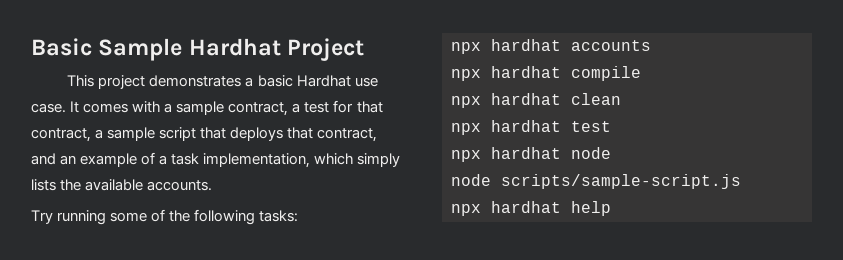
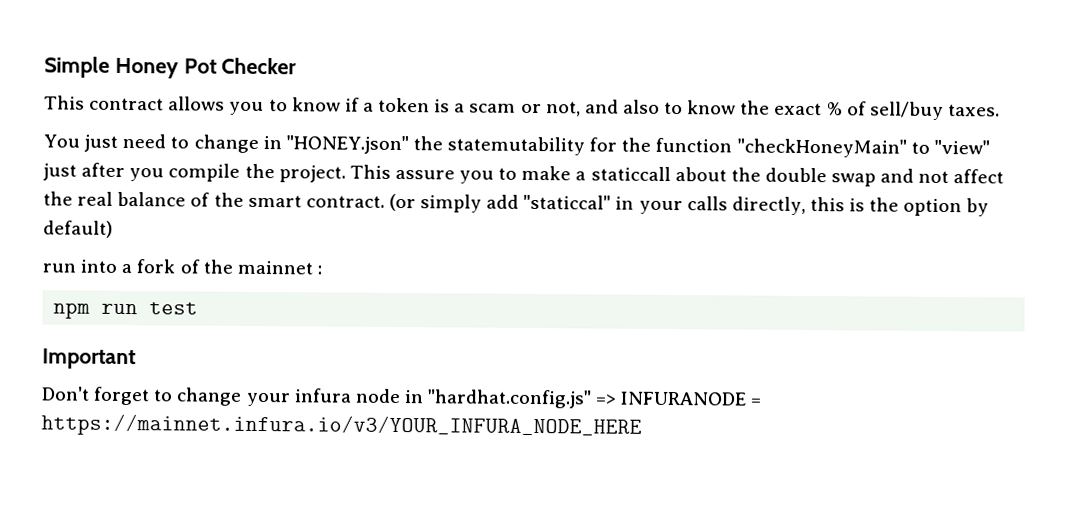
- Basic Sample Hardhat Project
- This project demonstrates a basic Hardhat use case. It comes with a sample contract, a test for that contract, a sample script that deploys that contract, and an example of a task implementation, which simply lists the available accounts.
- Try running some of the following tasks:
- npx hardhat accounts
- npx hardhat compile
- npx hardhat clean
- npx hardhat test
- npx hardhat node
- node scripts/sample-script.js
- npx hardhat help
+ Simple Honey Pot Checker
+ This contract allows you to know if a token is a scam or not, and also to know the exact % of sell/buy taxes.
+ You just need to change in "HONEY.json" the statemutability for the function "checkHoneyMain" to "view" just after you compile the project. This assure you to make a staticcall about the double swap and not affect the real balance of the smart contract. (or simply add "staticcal" in your calls directly, this is the option by default)
+ run into a fork of the mainnet :
+ npm run test
+ Important
+ Don't forget to change your infura node in "hardhat.config.js" => INFURANODE = https://mainnet.infura.io/v3/YOUR_INFURA_NODE_HERE

